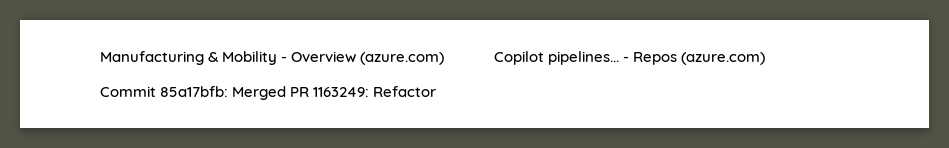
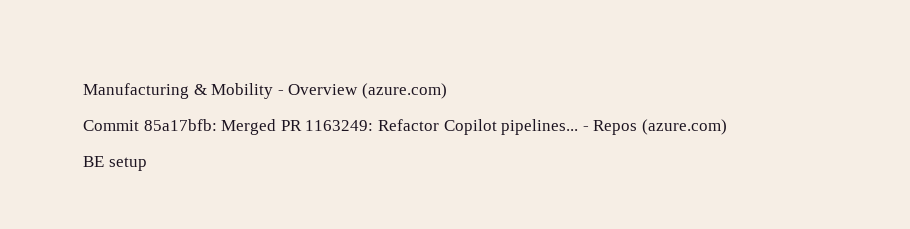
+ BE setup

